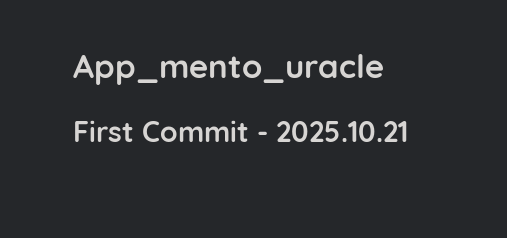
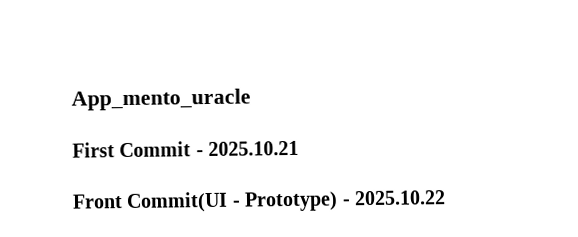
+ Front Commit(UI - Prototype) - 2025.10.22

